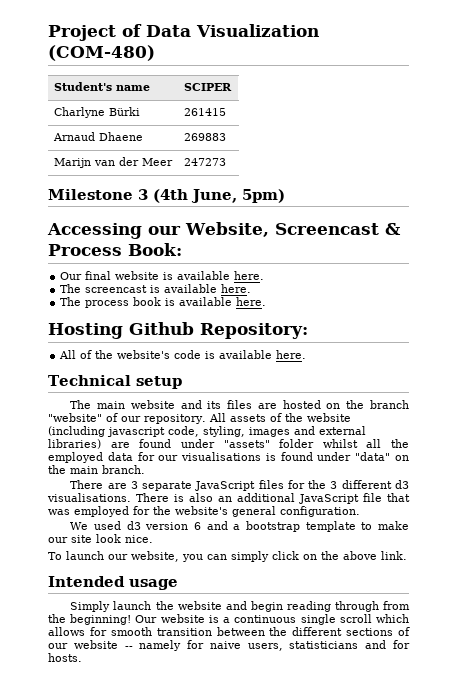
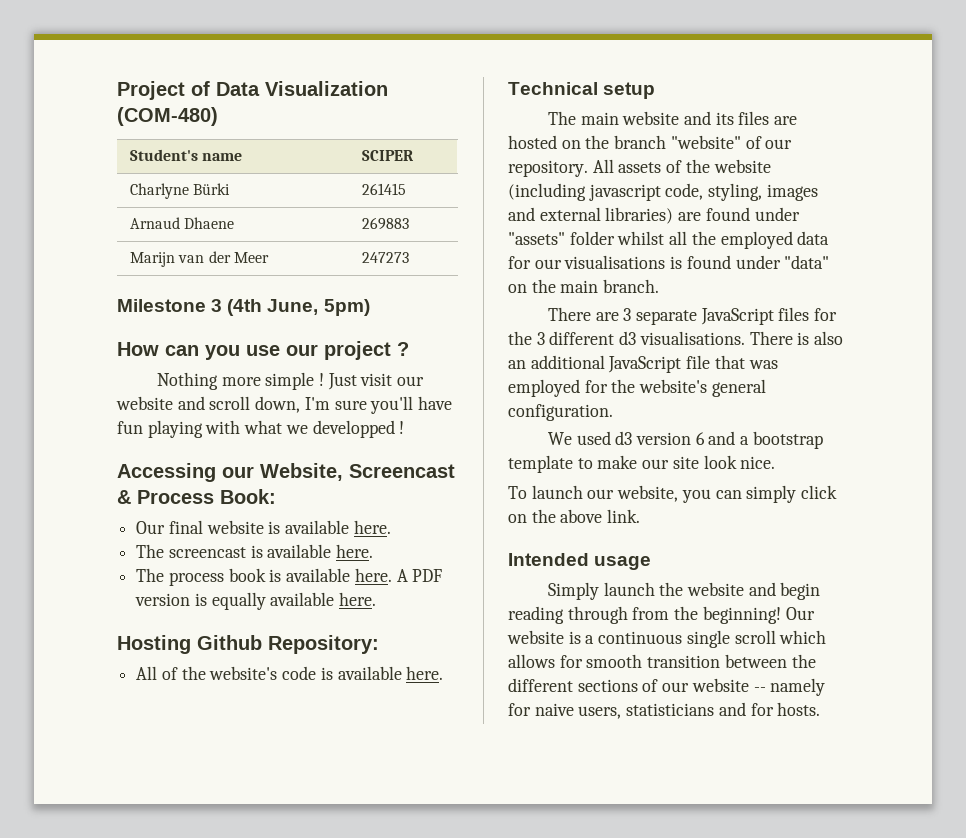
+ How can you use our project ?
+ Nothing more simple ! Just visit our website and scroll down, I'm sure you'll have fun playing with what we developped !
+ A PDF version is equally available here.

